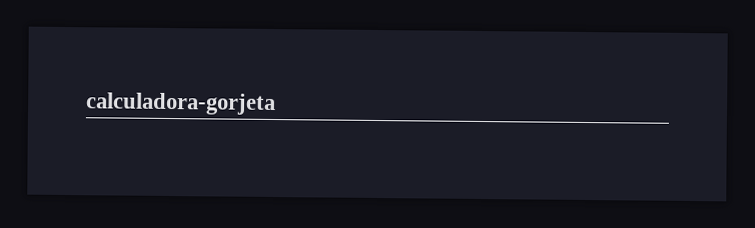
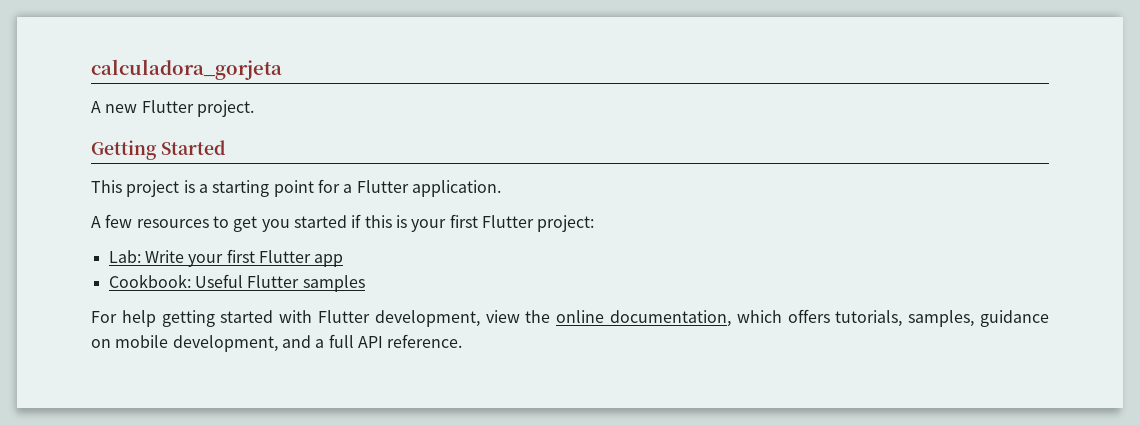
- calculadora-gorjeta
+ calculadora_gorjeta
+ A new Flutter project.
+ Getting Started
+ This project is a starting point for a Flutter application.
+ A few resources to get you started if this is your first Flutter project:
+ Lab: Write your first Flutter app
+ Cookbook: Useful Flutter samples
+ For help getting started with Flutter development, view the online documentation, which offers tutorials, samples, guidance on mobile development, and a full API reference.

